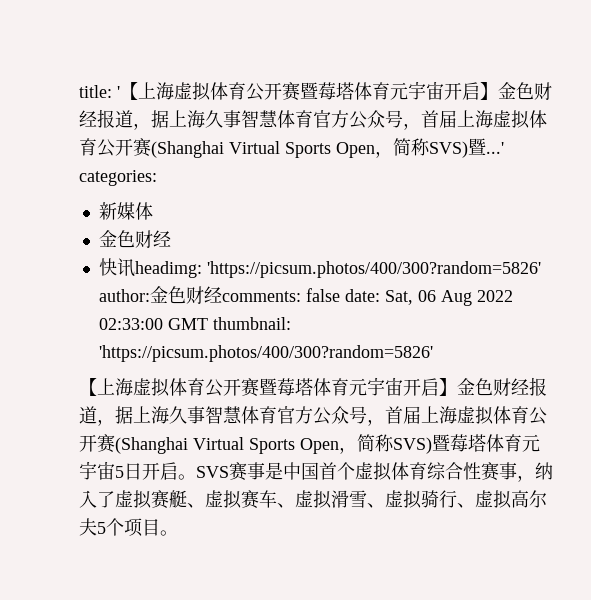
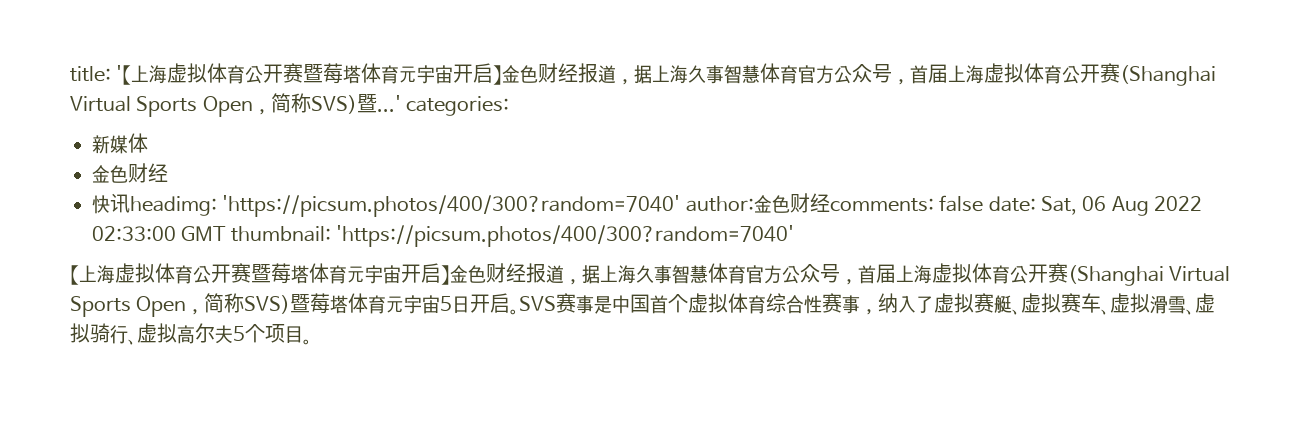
- 快讯headimg: 'https://picsum.photos/400/300?random=5826' author:金色财经comments: false date: Sat, 06 Aug 2022 02:33:00 GMT thumbnail: 'https://picsum.photos/400/300?random=5826'
+ 快讯headimg: 'https://picsum.photos/400/300?random=7040' author:金色财经comments: false date: Sat, 06 Aug 2022 02:33:00 GMT thumbnail: 'https://picsum.photos/400/300?random=7040'

